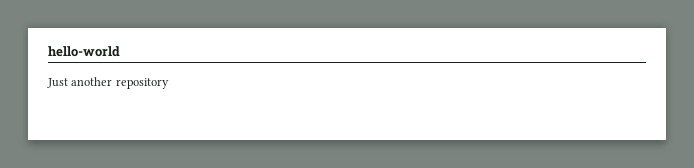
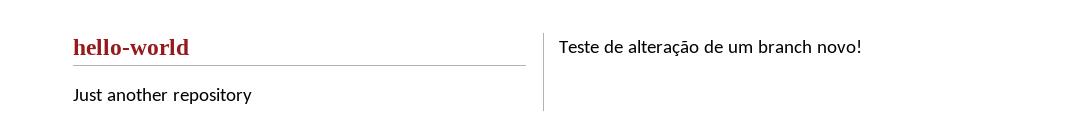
+ Teste de alteração de um branch novo!

